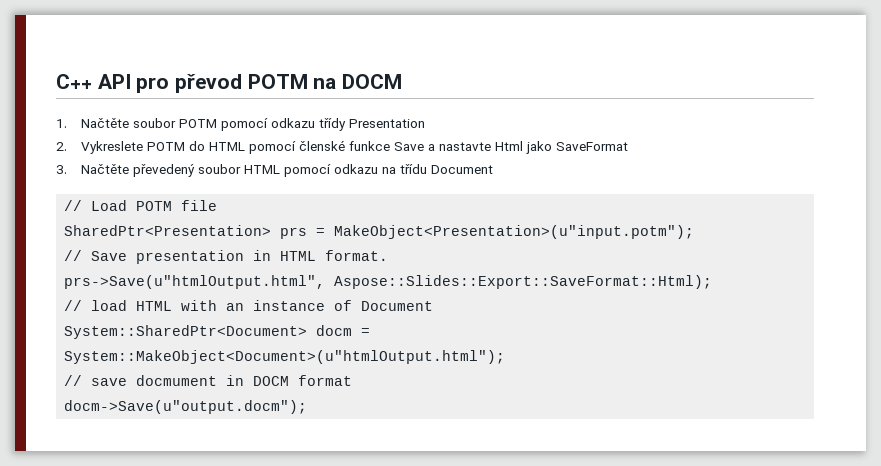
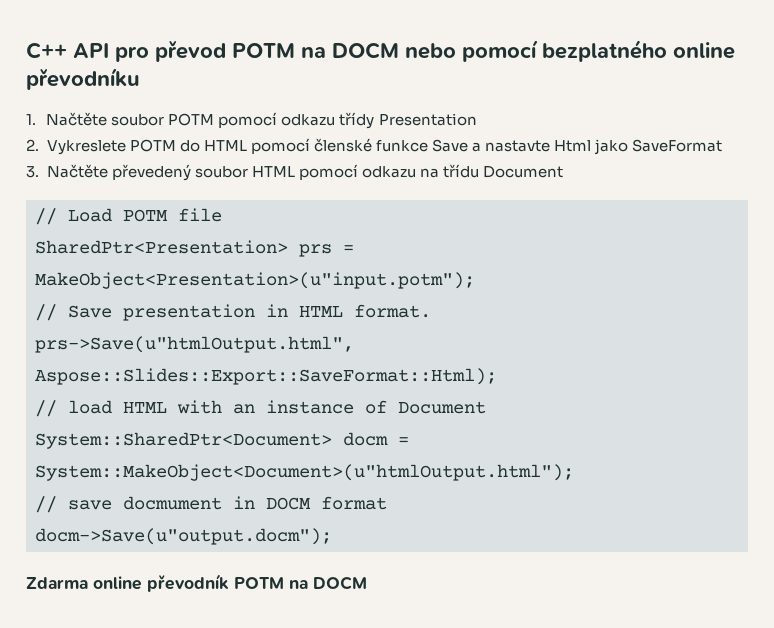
- C++ API pro převod POTM na DOCM
+ C++ API pro převod POTM na DOCM nebo pomocí bezplatného online převodníku
+ Zdarma online převodník POTM na DOCM

